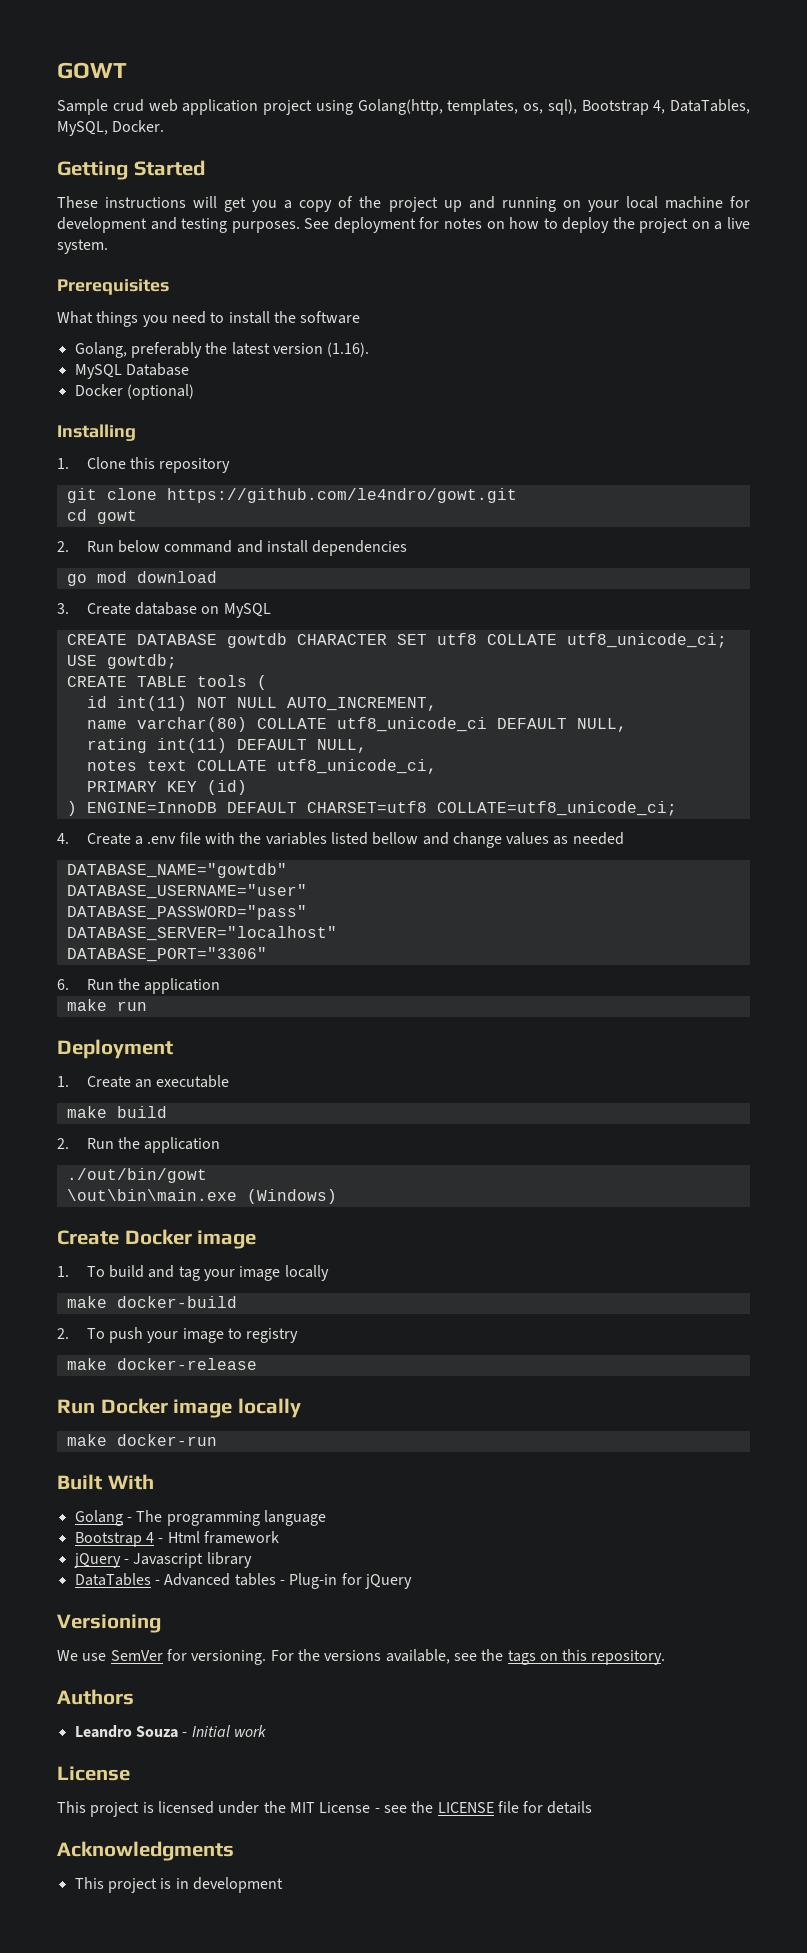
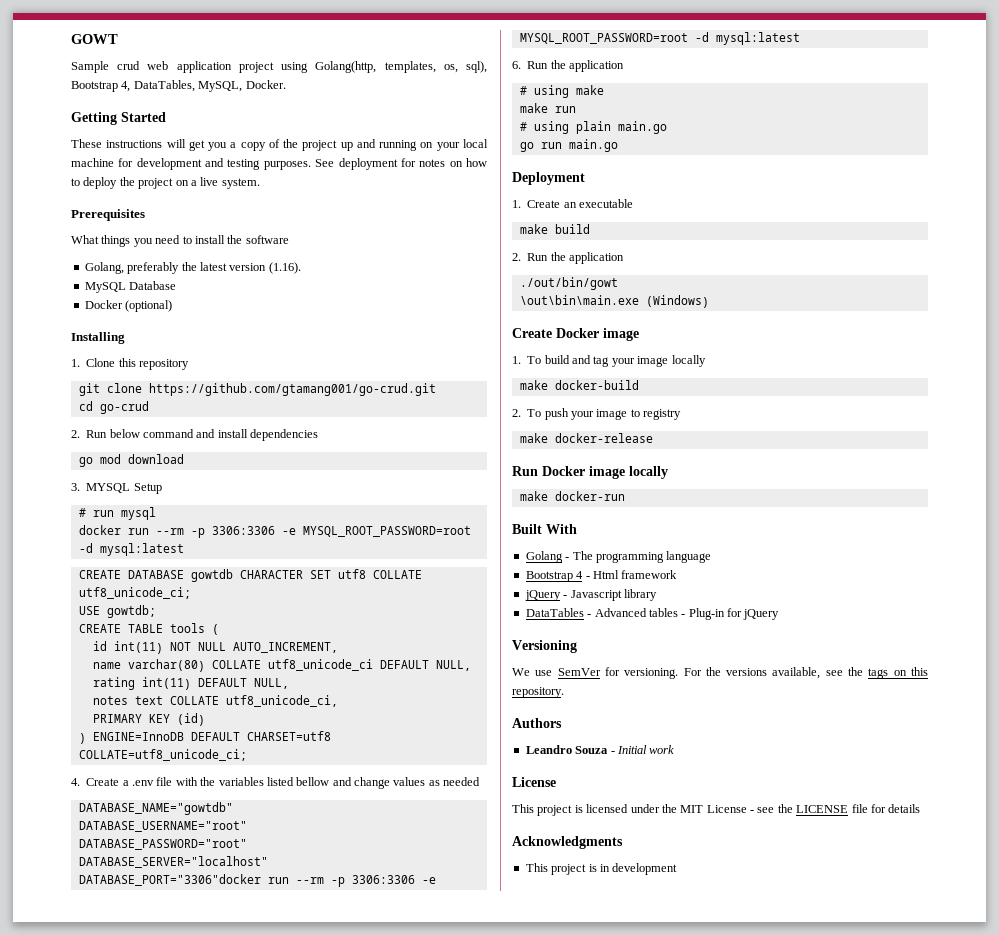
- git clone https://github.com/le4ndro/gowt.git
+ git clone https://github.com/gtamang001/go-crud.git
- cd gowt
+ cd go-crud
- 3. Create database on MySQL
+ 3. MYSQL Setup
+ # run mysql
+ docker run --rm -p 3306:3306 -e MYSQL_ROOT_PASSWORD=root -d mysql:latest
- DATABASE_USERNAME="user"
- DATABASE_PASSWORD="pass"
+ DATABASE_USERNAME="root"
+ DATABASE_PASSWORD="root"
- DATABASE_PORT="3306"
+ DATABASE_PORT="3306"docker run --rm -p 3306:3306 -e MYSQL_ROOT_PASSWORD=root -d mysql:latest
+ # using make
+ # using plain main.go
+ go run main.go

